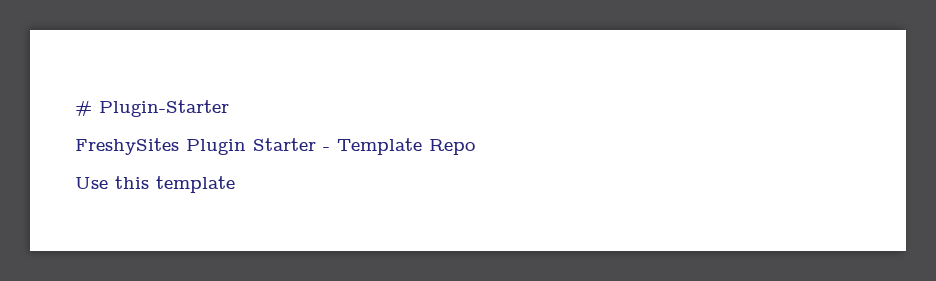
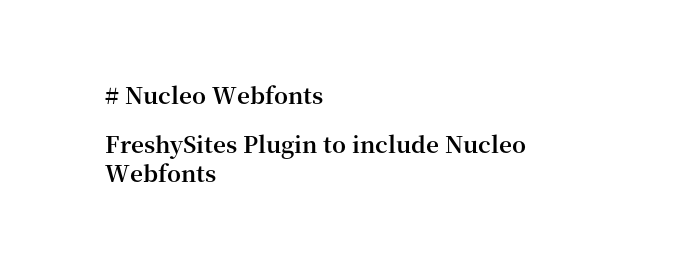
- # Plugin-Starter
+ # Nucleo Webfonts
- FreshySites Plugin Starter - Template Repo
- Use this template
+ FreshySites Plugin to include Nucleo Webfonts

